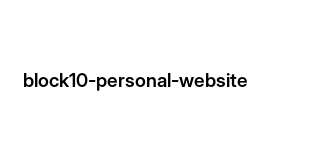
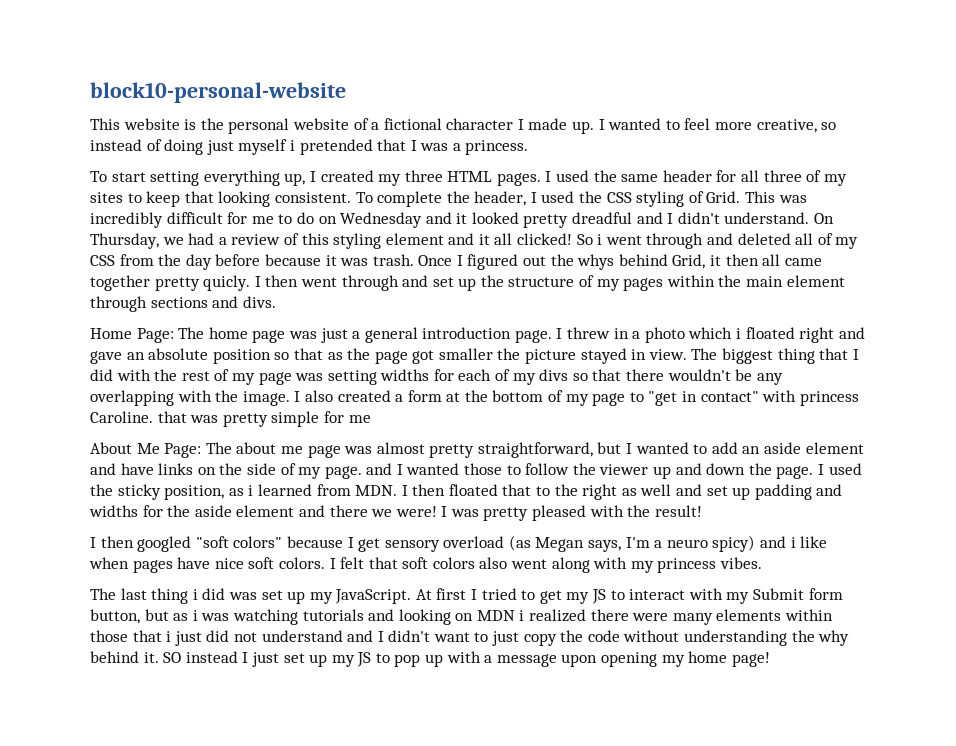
+ This website is the personal website of a fictional character I made up. I wanted to feel more creative, so instead of doing just myself i pretended that I was a princess.
+ To start setting everything up, I created my three HTML pages. I used the same header for all three of my sites to keep that looking consistent. To complete the header, I used the CSS styling of Grid. This was incredibly difficult for me to do on Wednesday and it looked pretty dreadful and I didn't understand. On Thursday, we had a review of this styling element and it all clicked! So i went through and deleted all of my CSS from the day before because it was trash. Once I figured out the whys behind Grid, it then all came together pretty quicly. I then went through and set up the structure of my pages within the main element through sections and divs.
+ Home Page: The home page was just a general introduction page. I threw in a photo which i floated right and gave an absolute position so that as the page got smaller the picture stayed in view. The biggest thing that I did with the rest of my page was setting widths for each of my divs so that there wouldn't be any overlapping with the image. I also created a form at the bottom of my page to "get in contact" with princess Caroline. that was pretty simple for me
+ About Me Page: The about me page was almost pretty straightforward, but I wanted to add an aside element and have links on the side of my page. and I wanted those to follow the viewer up and down the page. I used the sticky position, as i learned from MDN. I then floated that to the right as well and set up padding and widths for the aside element and there we were! I was pretty pleased with the result!
+ I then googled "soft colors" because I get sensory overload (as Megan says, I'm a neuro spicy) and i like when pages have nice soft colors. I felt that soft colors also went along with my princess vibes.
+ The last thing i did was set up my JavaScript. At first I tried to get my JS to interact with my Submit form button, but as i was watching tutorials and looking on MDN i realized there were many elements within those that i just did not understand and I didn't want to just copy the code without understanding the why behind it. SO instead I just set up my JS to pop up with a message upon opening my home page!

